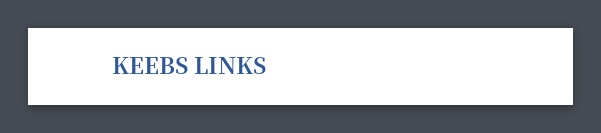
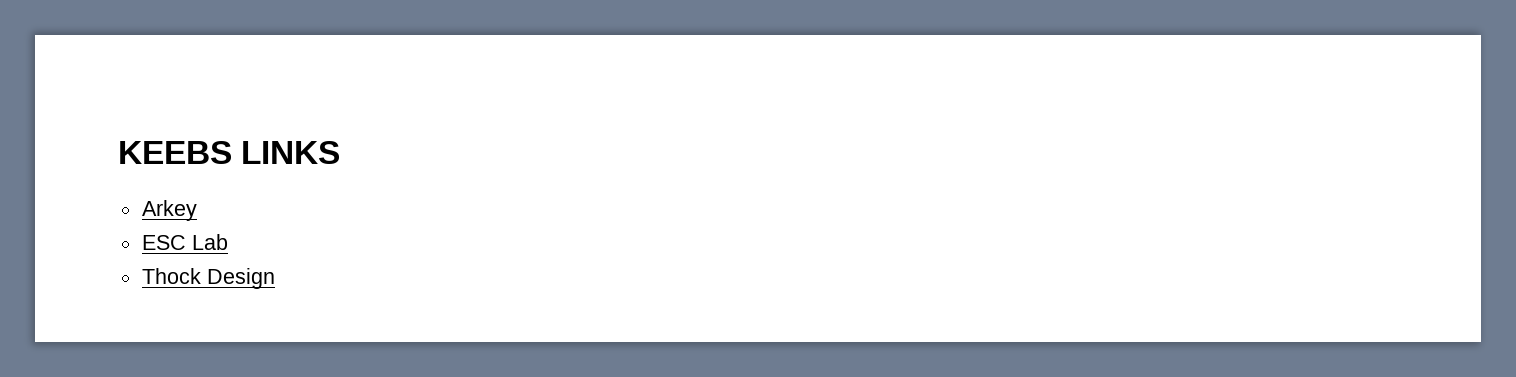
+ Arkey
+ ESC Lab
+ Thock Design

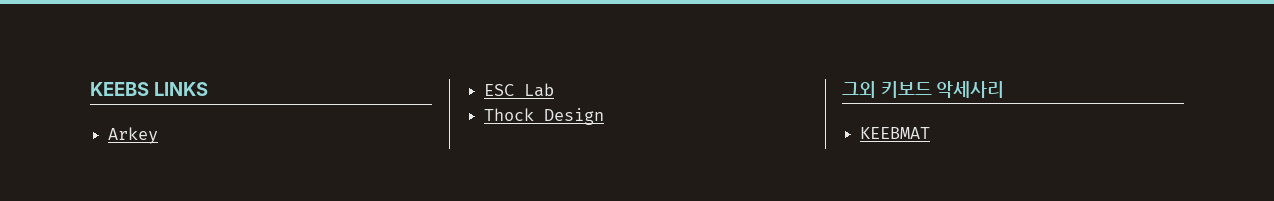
+ 그외 키보드 악세사리
+ KEEBMAT

